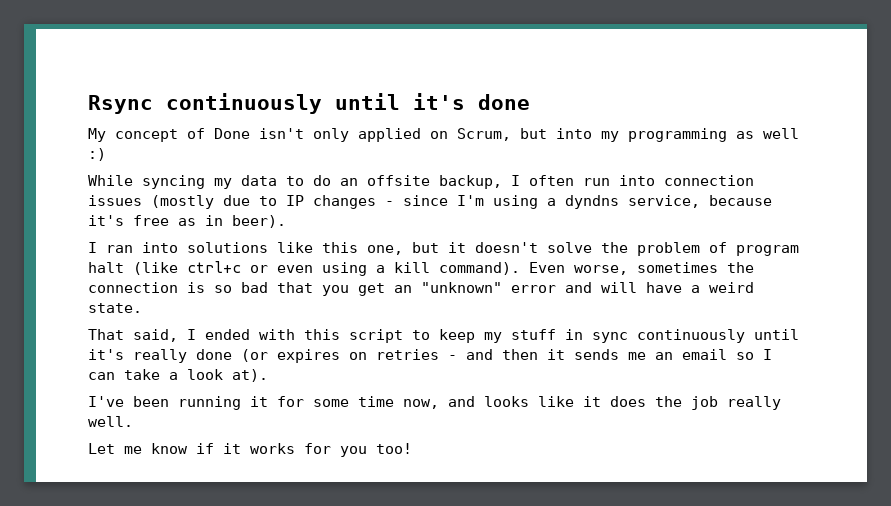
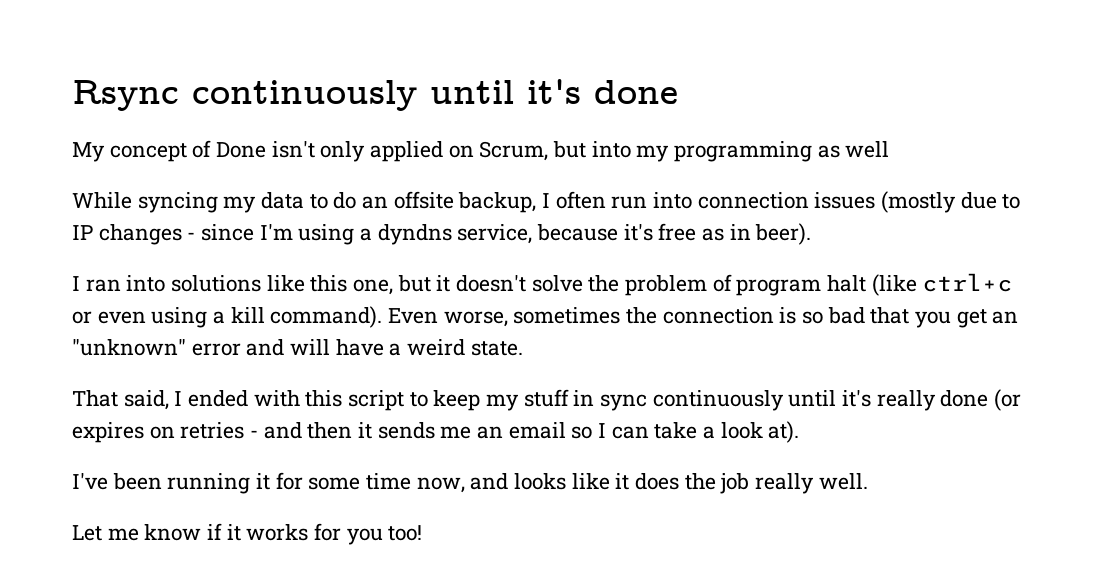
- My concept of Done isn't only applied on Scrum, but into my programming as well :)
+ My concept of Done isn't only applied on Scrum, but into my programming as well

